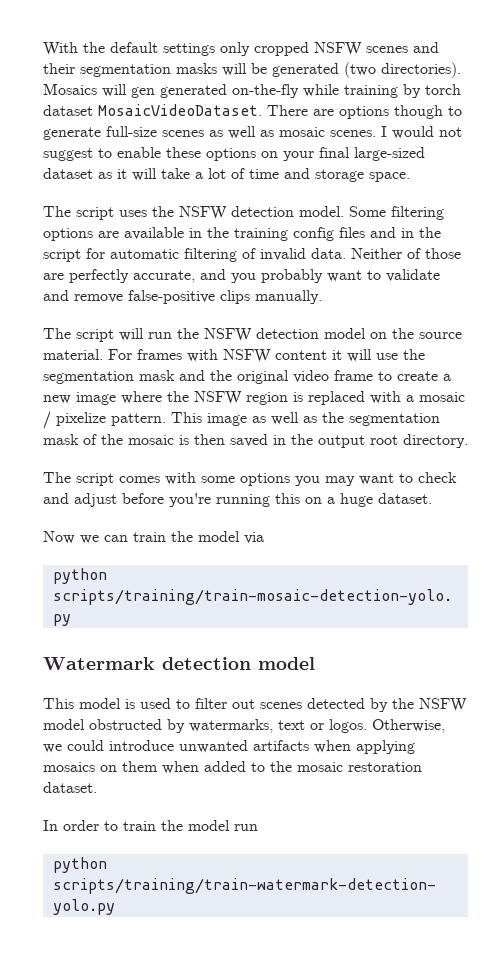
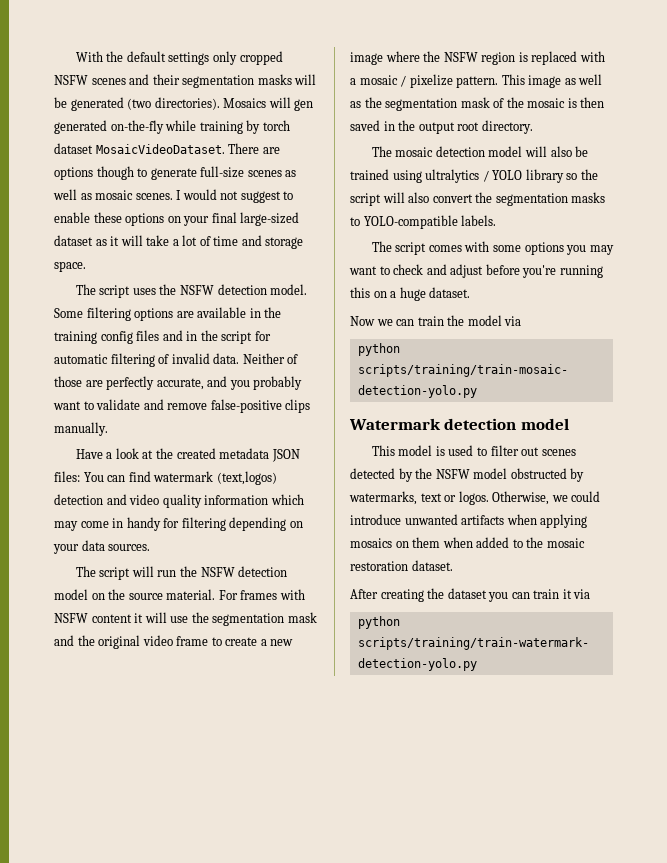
+ Have a look at the created metadata JSON files: You can find watermark (text,logos) detection and video quality information which may come in handy for filtering depending on your data sources.
+ The mosaic detection model will also be trained using ultralytics / YOLO library so the script will also convert the segmentation masks to YOLO-compatible labels.
- In order to train the model run
+ After creating the dataset you can train it via

